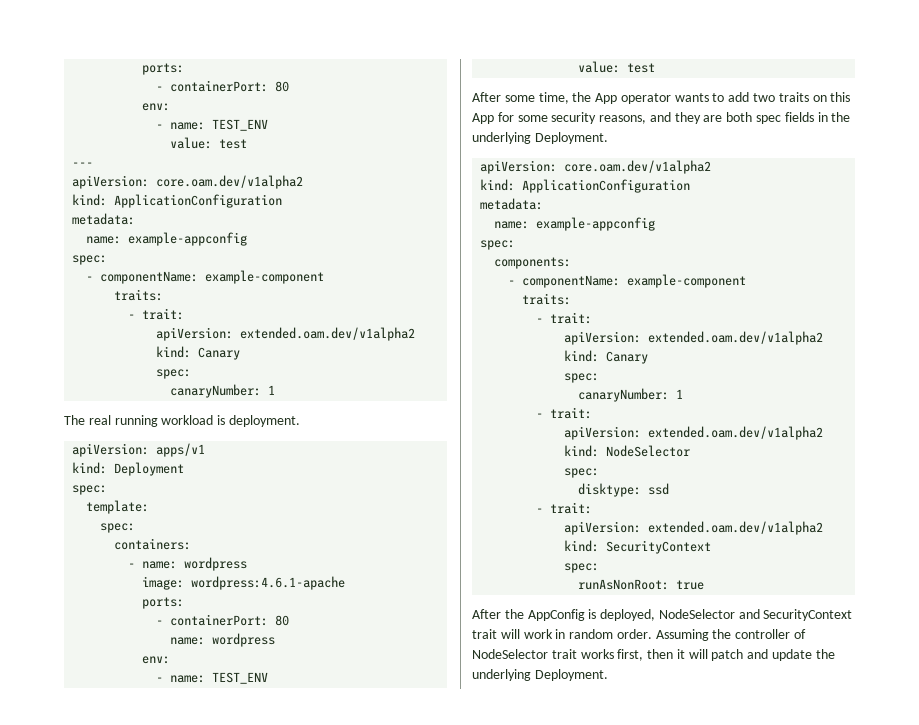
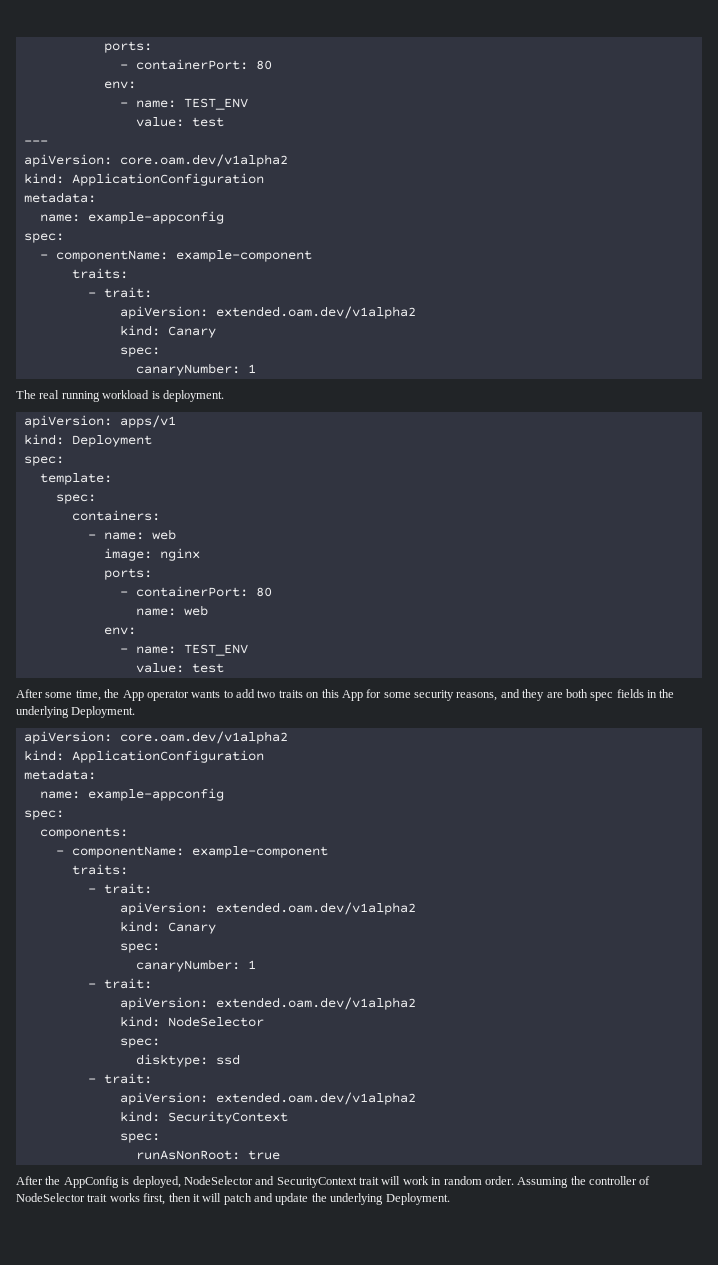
- - name: wordpress
+ - name: web
- image: wordpress:4.6.1-apache
+ image: nginx
  ports:
  - containerPort: 80
- name: wordpress
+ name: web

